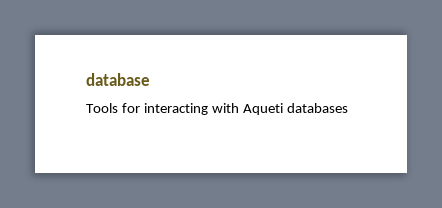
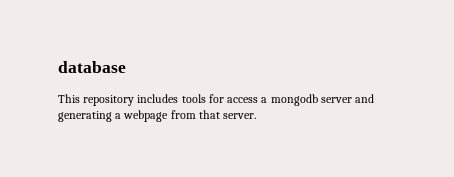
- Tools for interacting with Aqueti databases
+ This repository includes tools for access a mongodb server and generating a webpage from that server.

